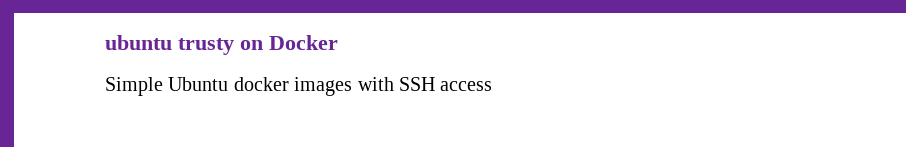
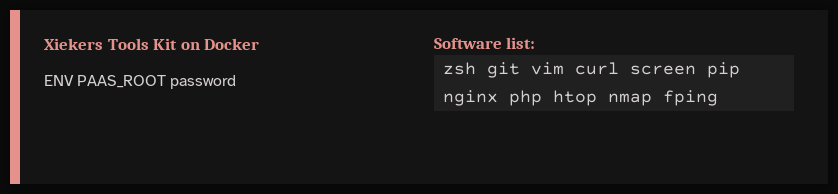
- ubuntu trusty on Docker
+ Xiekers Tools Kit on Docker
- Simple Ubuntu docker images with SSH access
+ ENV PAAS_ROOT password
+ Software list:
+ zsh git vim curl screen pip nginx php htop nmap fping

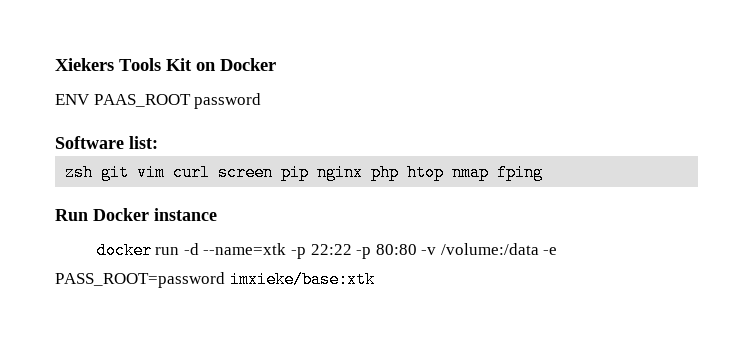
+ Run Docker instance
+ docker run -d --name=xtk -p 22:22 -p 80:80 -v /volume:/data -e PASS_ROOT=password imxieke/base:xtk

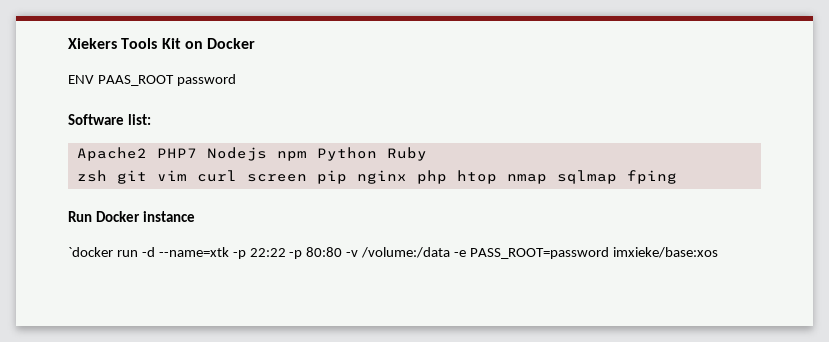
+ Apache2 PHP7 Nodejs npm Python Ruby
- zsh git vim curl screen pip nginx php htop nmap fping
+ zsh git vim curl screen pip nginx php htop nmap sqlmap fping
- docker run -d --name=xtk -p 22:22 -p 80:80 -v /volume:/data -e PASS_ROOT=password imxieke/base:xtk
+ `docker run -d --name=xtk -p 22:22 -p 80:80 -v /volume:/data -e PASS_ROOT=password imxieke/base:xos

